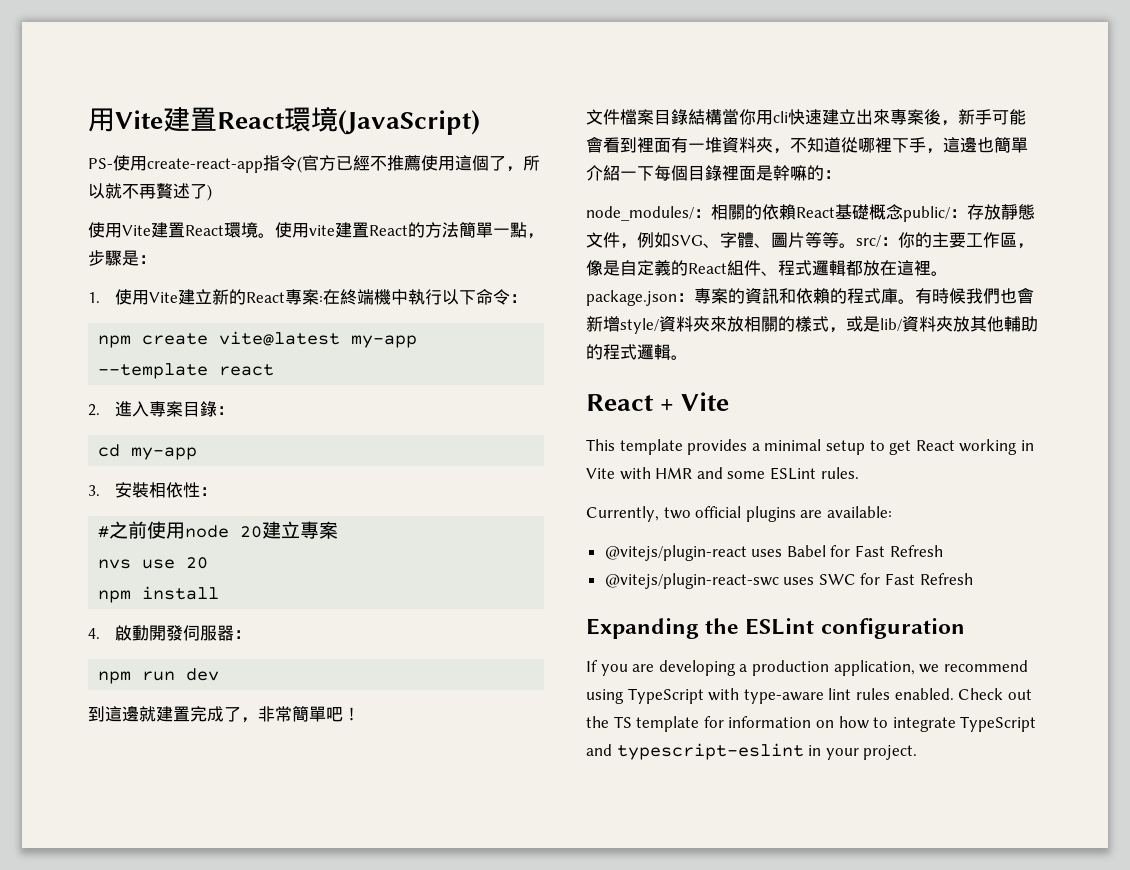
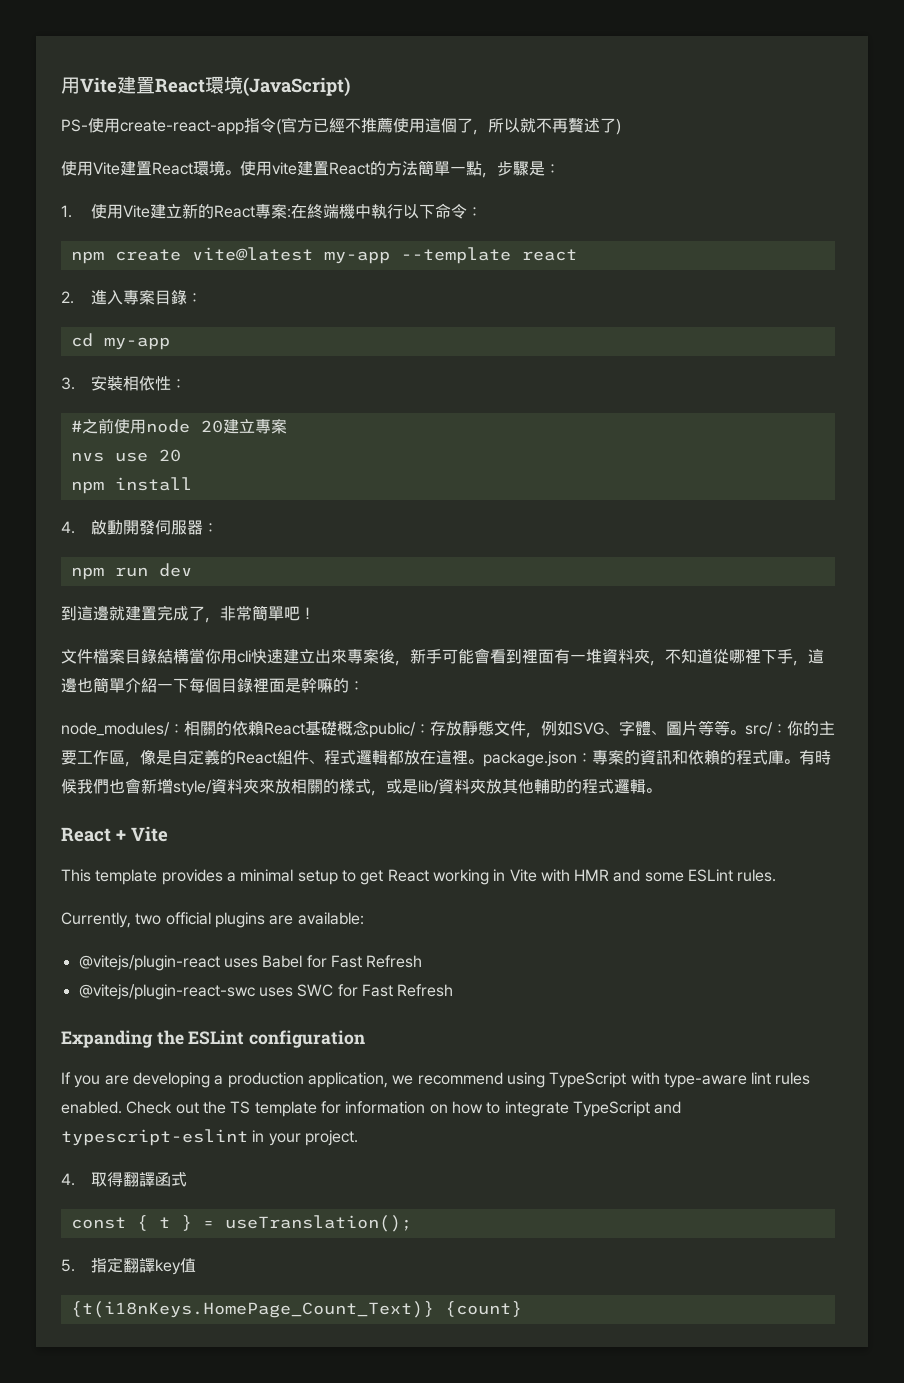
+ 4.取得翻譯函式
+ const { t } = useTranslation();
+ 5.指定翻譯key值
+ {t(i18nKeys.HomePage_Count_Text)} {count}

